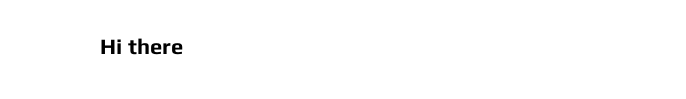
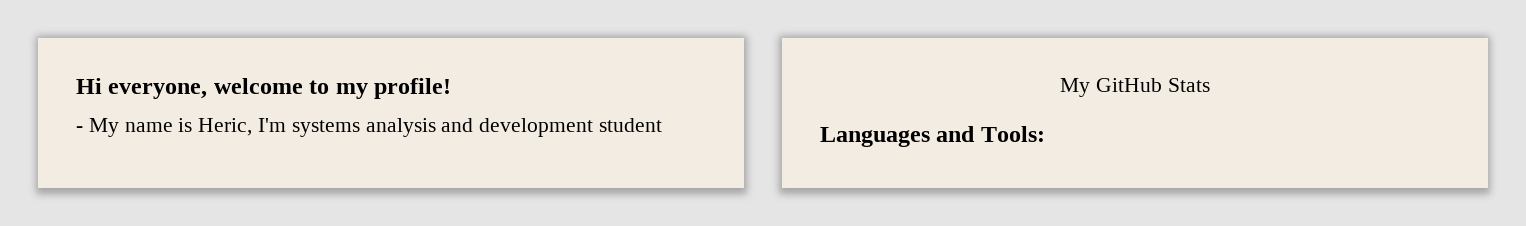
- Hi there
+ Hi everyone, welcome to my profile!
+ - My name is Heric, I'm systems analysis and development student
+ My GitHub Stats
+ Languages and Tools:

